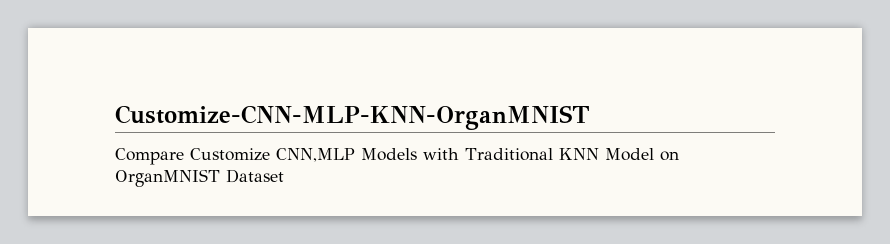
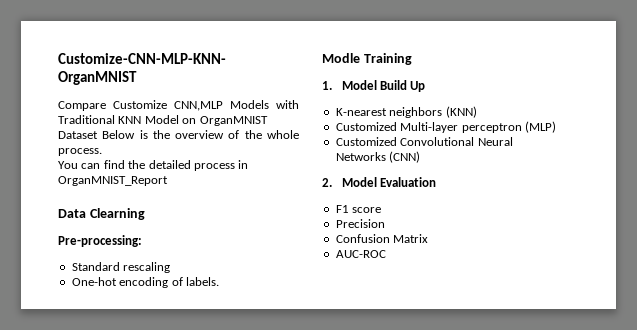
- Compare Customize CNN,MLP Models with Traditional KNN Model on OrganMNIST Dataset
+ Compare Customize CNN,MLP Models with Traditional KNN Model on OrganMNIST Dataset Below is the overview of the whole process.
+ You can find the detailed process in OrganMNIST_Report
+ Data Clearning
+ Pre-processing:
+ Standard rescaling
+ One-hot encoding of labels.
+ Modle Training
+ 1. Model Build Up
+ K-nearest neighbors (KNN)
+ Customized Multi-layer perceptron (MLP)
+ Customized Convolutional Neural Networks (CNN)
+ 2. Model Evaluation
+ F1 score
+ Precision
+ Confusion Matrix
+ AUC-ROC

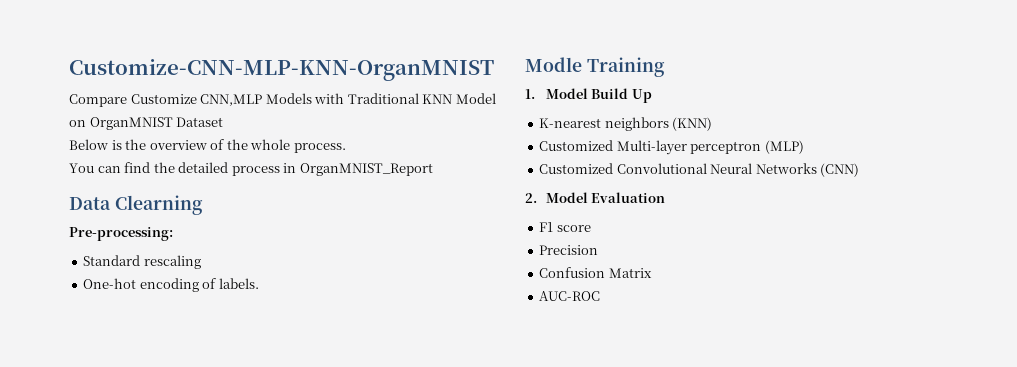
- Compare Customize CNN,MLP Models with Traditional KNN Model on OrganMNIST Dataset Below is the overview of the whole process.
+ Compare Customize CNN,MLP Models with Traditional KNN Model on OrganMNIST Dataset
+ Below is the overview of the whole process.

